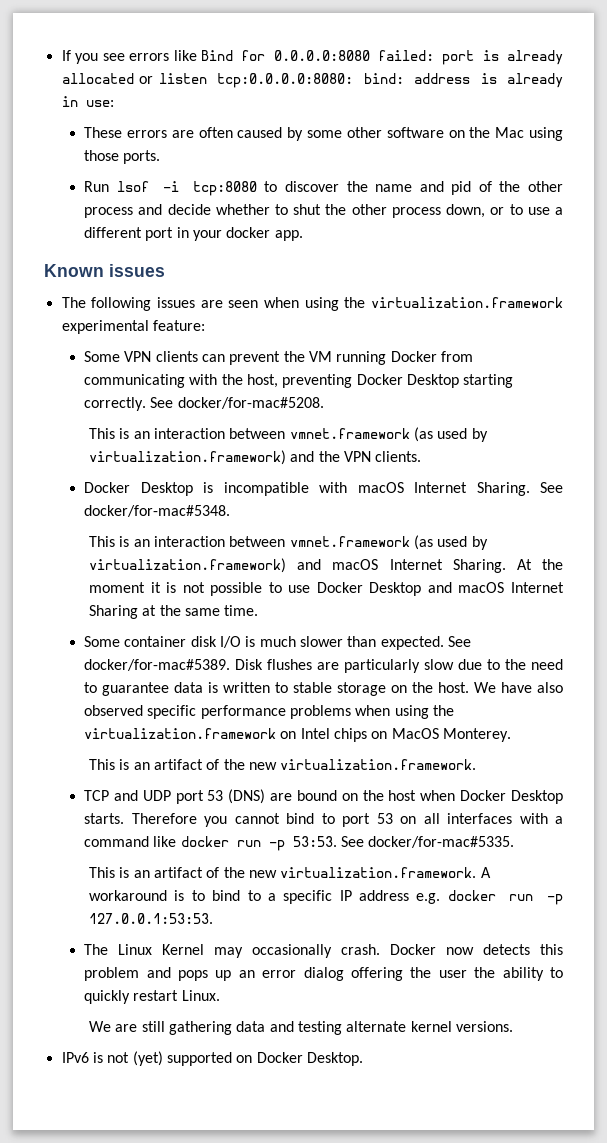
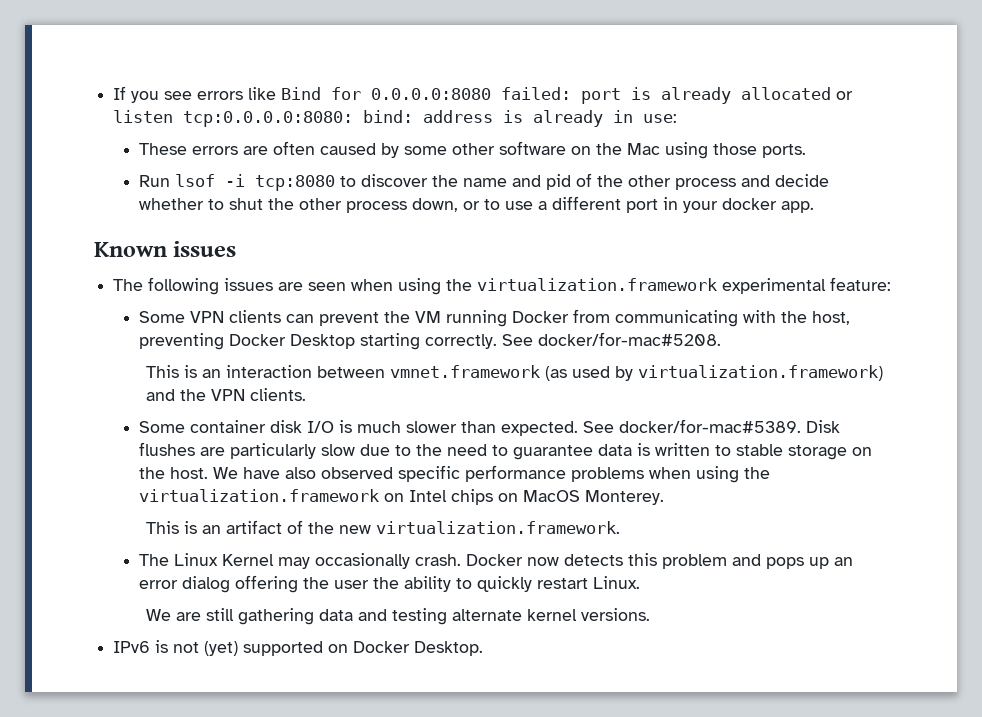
- Docker Desktop is incompatible with macOS Internet Sharing. See docker/for-mac#5348.
- This is an interaction between vmnet.framework (as used by virtualization.framework) and macOS Internet Sharing. At the moment it is not possible to use Docker Desktop and macOS Internet Sharing at the same time.
- TCP and UDP port 53 (DNS) are bound on the host when Docker Desktop starts. Therefore you cannot bind to port 53 on all interfaces with a command like docker run -p 53:53. See docker/for-mac#5335.
- This is an artifact of the new virtualization.framework. A workaround is to bind to a specific IP address e.g. docker run -p 127.0.0.1:53:53.

